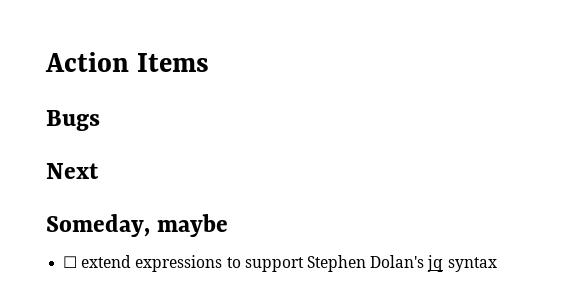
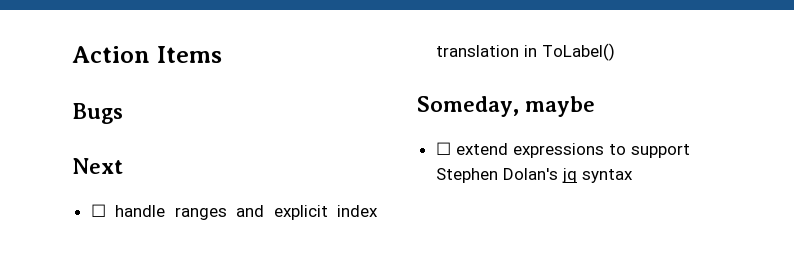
+ ☐ handle ranges and explicit index translation in ToLabel()

